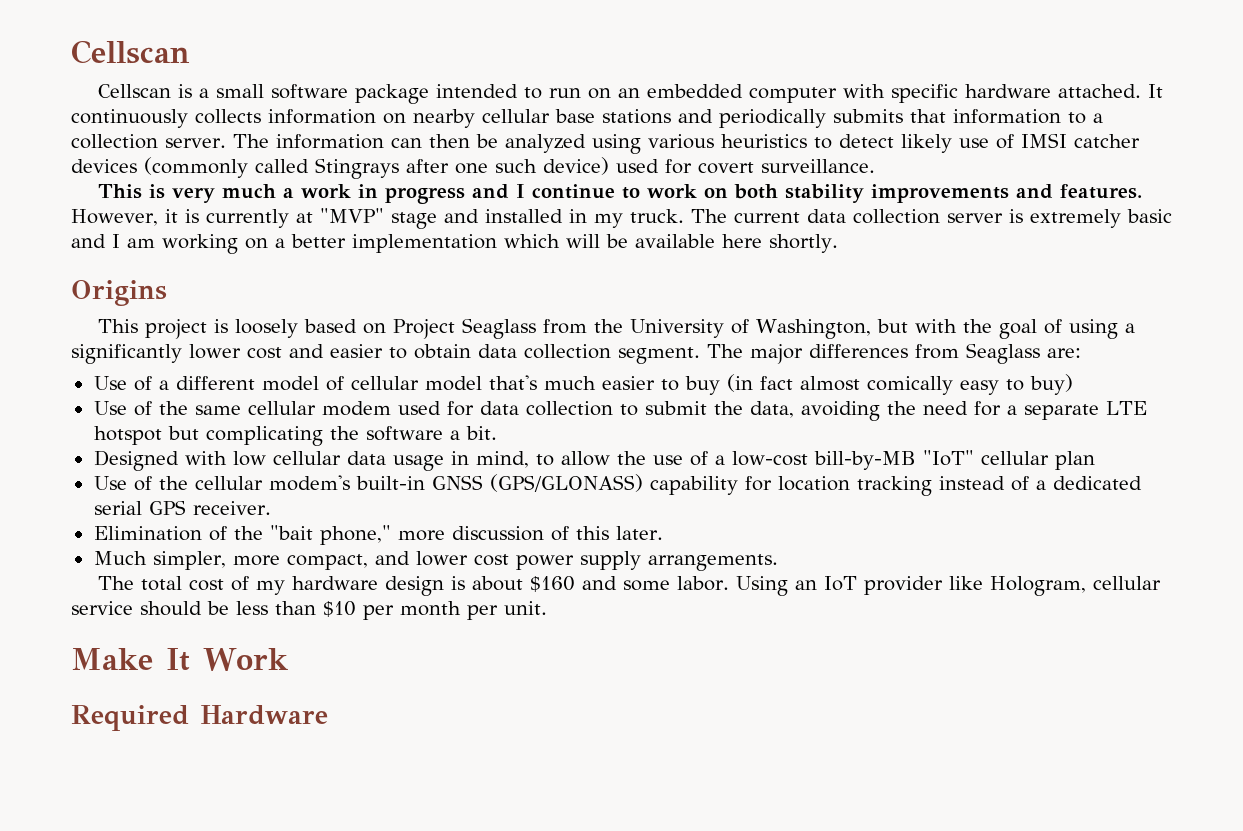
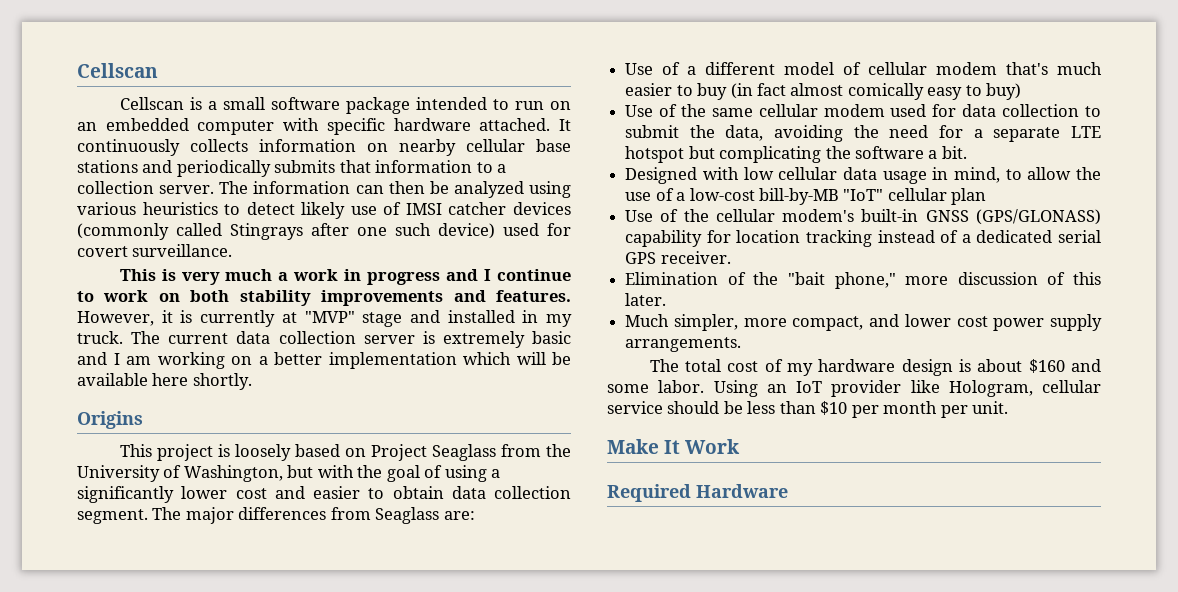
- Use of a different model of cellular model that's much easier to buy (in fact almost comically easy to buy)
+ Use of a different model of cellular modem that's much easier to buy (in fact almost comically easy to buy)

